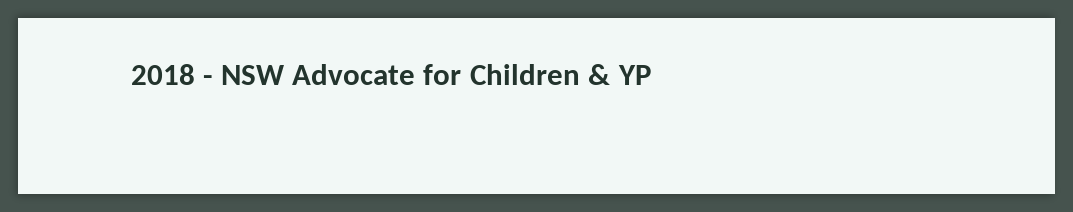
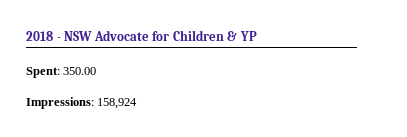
+ Spent: 350.00
+ Impressions: 158,924

